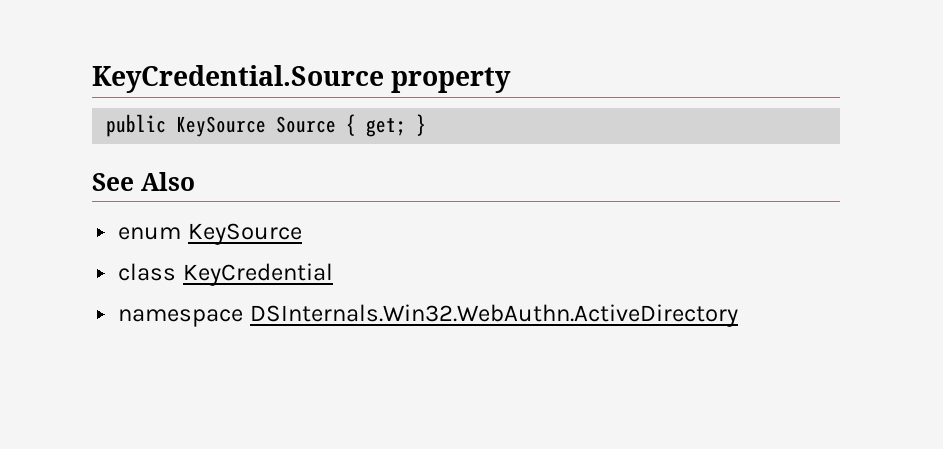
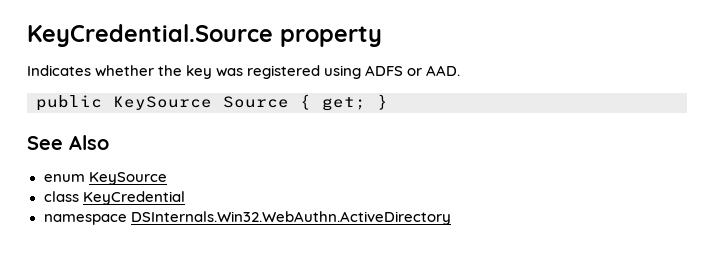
+ Indicates whether the key was registered using ADFS or AAD.

